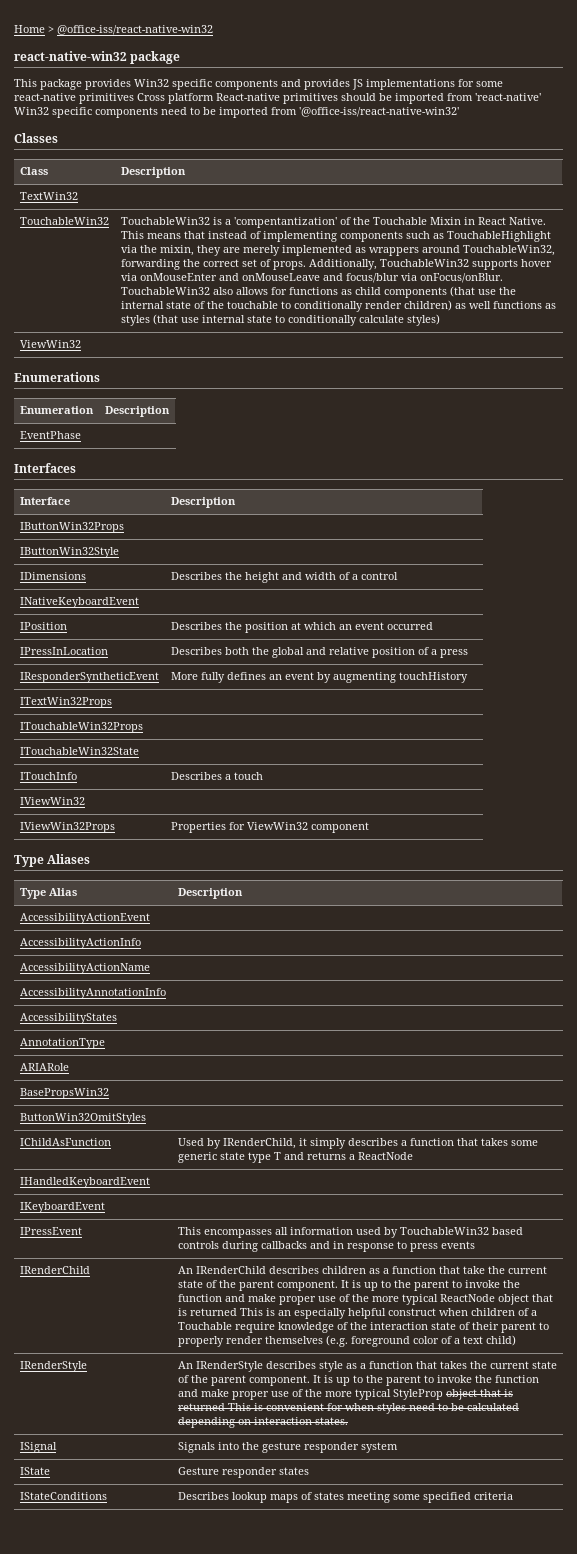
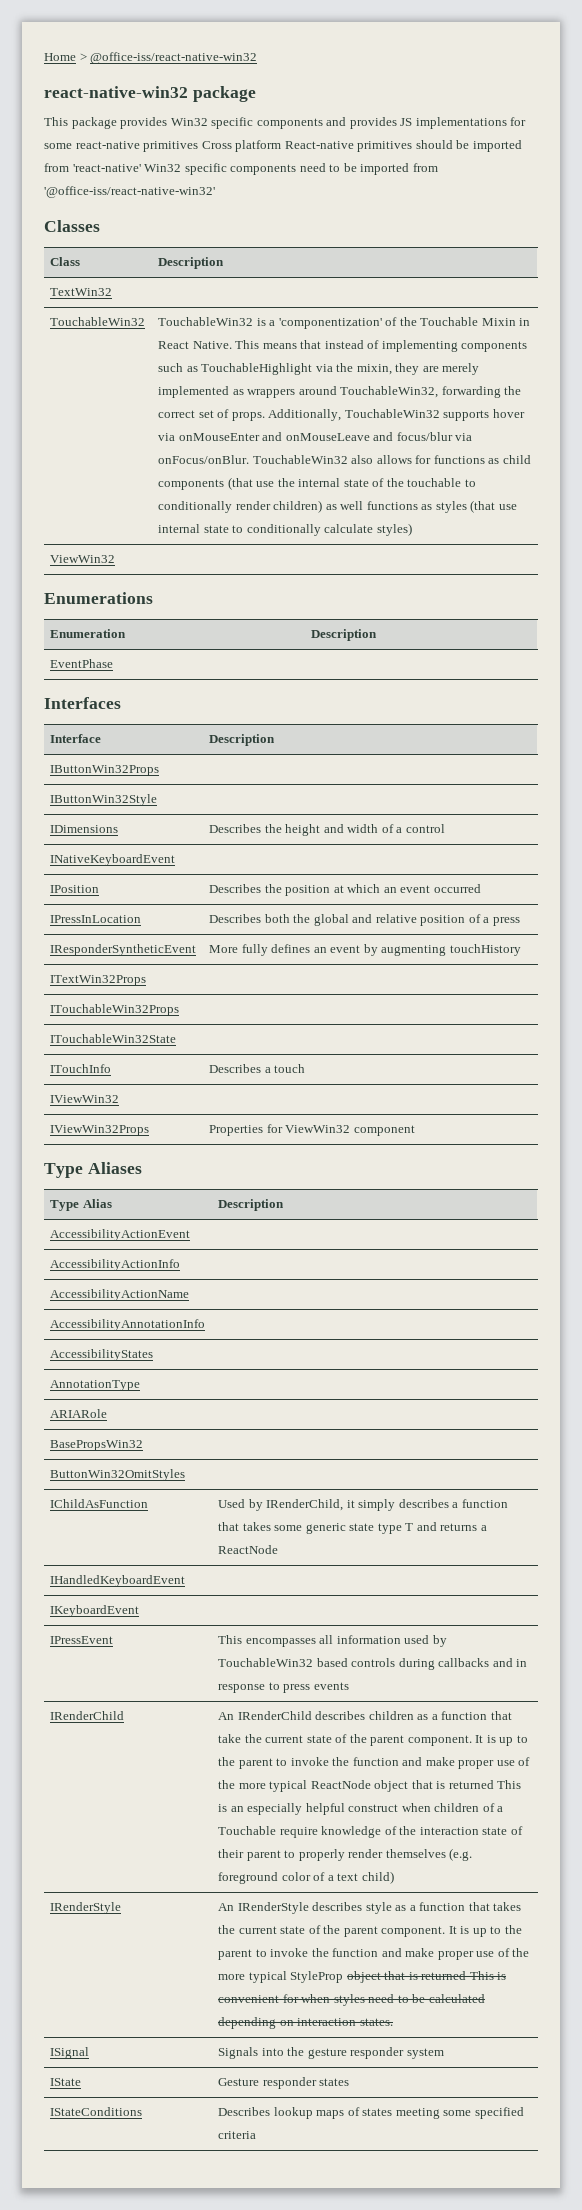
- TouchableWin32 is a 'compentantization' of the Touchable Mixin in React Native.
+ TouchableWin32 is a 'componentization' of the Touchable Mixin in React Native.

